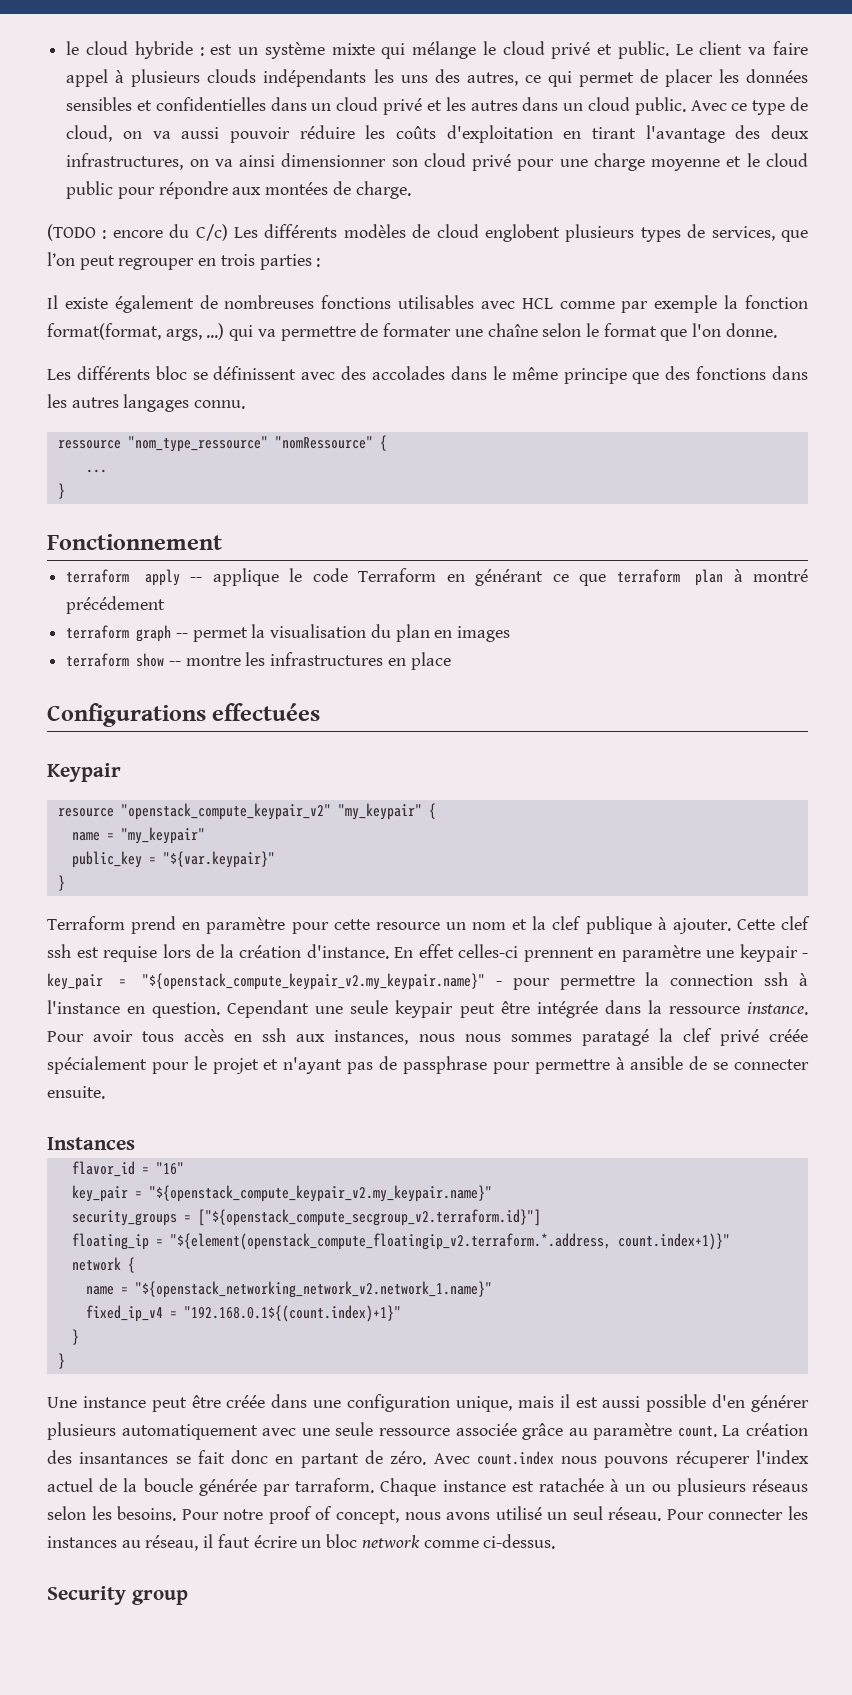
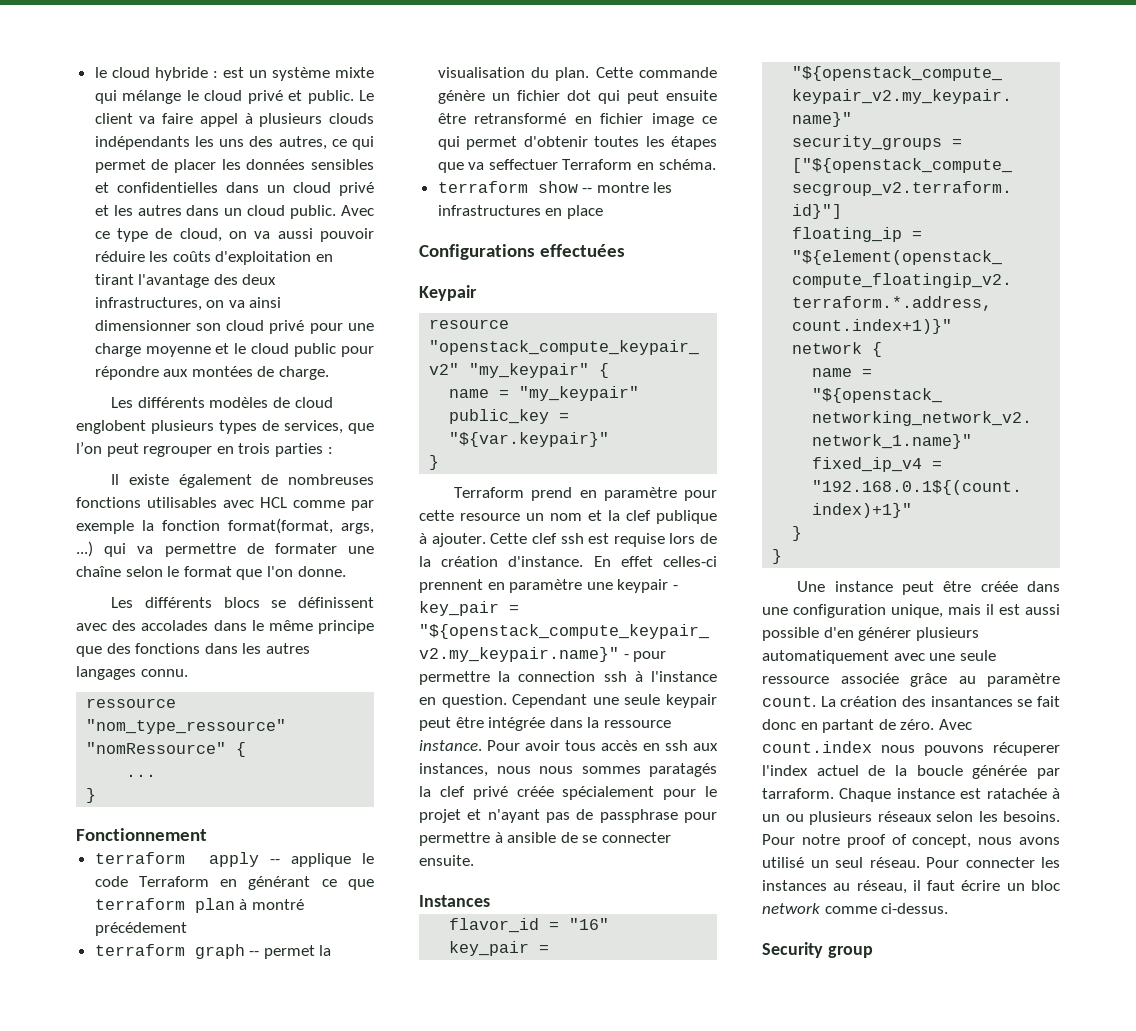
- (TODO : encore du C/c) Les différents modèles de cloud englobent plusieurs types de services, que l’on peut regrouper en trois parties :
+ Les différents modèles de cloud englobent plusieurs types de services, que l’on peut regrouper en trois parties :
- Les différents bloc se définissent avec des accolades dans le même principe que des fonctions dans les autres langages connu.
+ Les différents blocs se définissent avec des accolades dans le même principe que des fonctions dans les autres langages connu.
- terraform graph -- permet la visualisation du plan en images
+ terraform graph -- permet la visualisation du plan. Cette commande génère un fichier dot qui peut ensuite être retransformé en fichier image ce qui permet d'obtenir toutes les étapes que va seffectuer Terraform en schéma.
- Pour avoir tous accès en ssh aux instances, nous nous sommes paratagé la clef privé créée spécialement pour le projet et n'ayant pas de passphrase pour permettre à ansible de se connecter ensuite.
+ Pour avoir tous accès en ssh aux instances, nous nous sommes paratagés la clef privé créée spécialement pour le projet et n'ayant pas de passphrase pour permettre à ansible de se connecter ensuite.
- Chaque instance est ratachée à un ou plusieurs réseaus selon les besoins.
+ Chaque instance est ratachée à un ou plusieurs réseaux selon les besoins.

